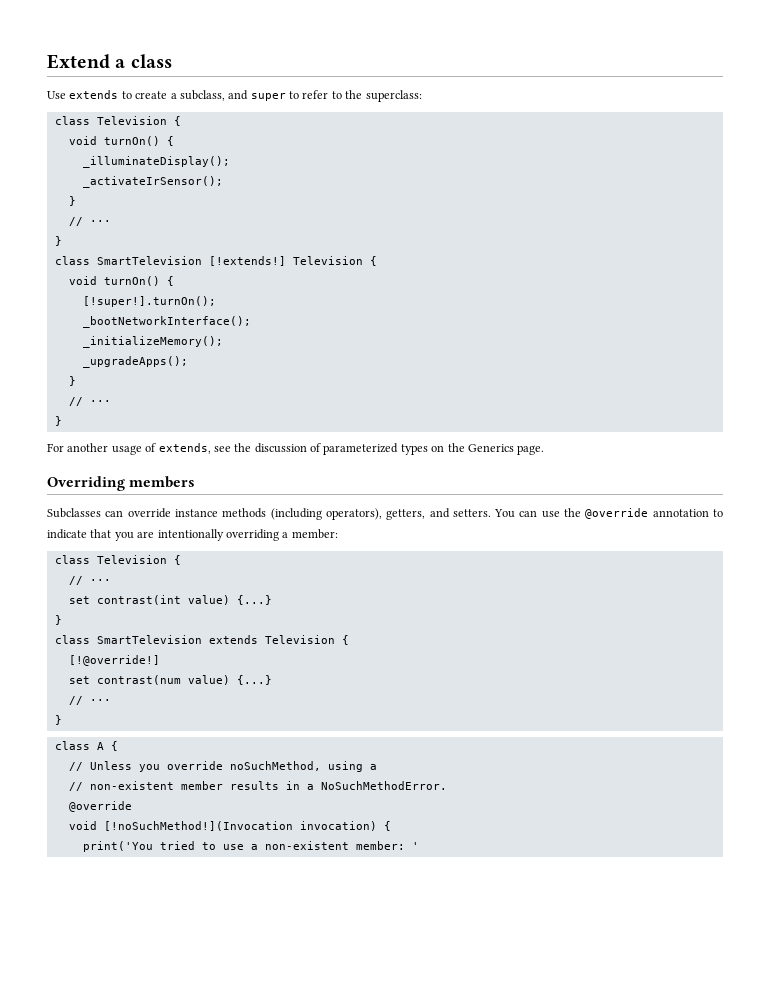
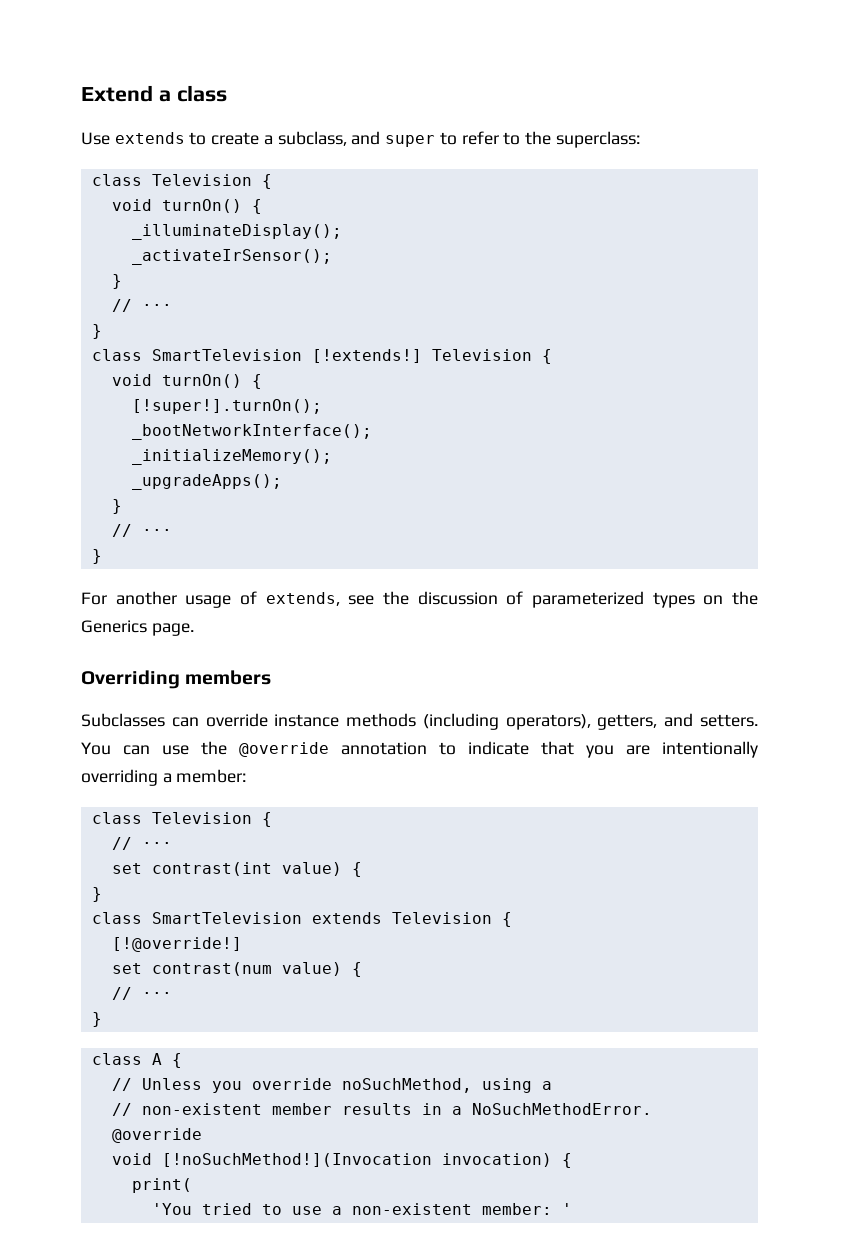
- set contrast(int value) {...}
+ set contrast(int value) {
- set contrast(num value) {...}
+ set contrast(num value) {
- print('You tried to use a non-existent member: '
+ print(
+ 'You tried to use a non-existent member: '

